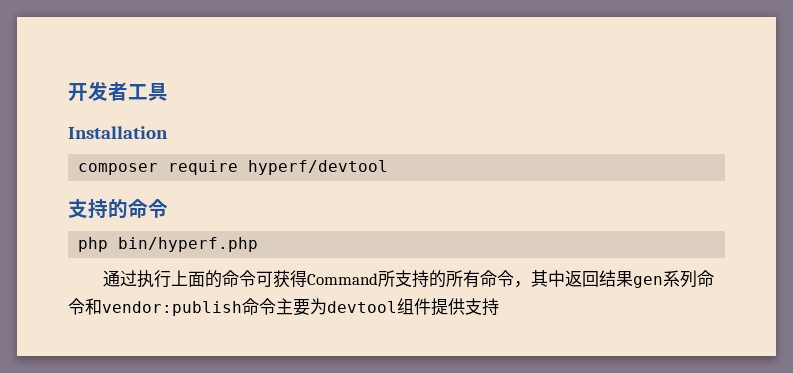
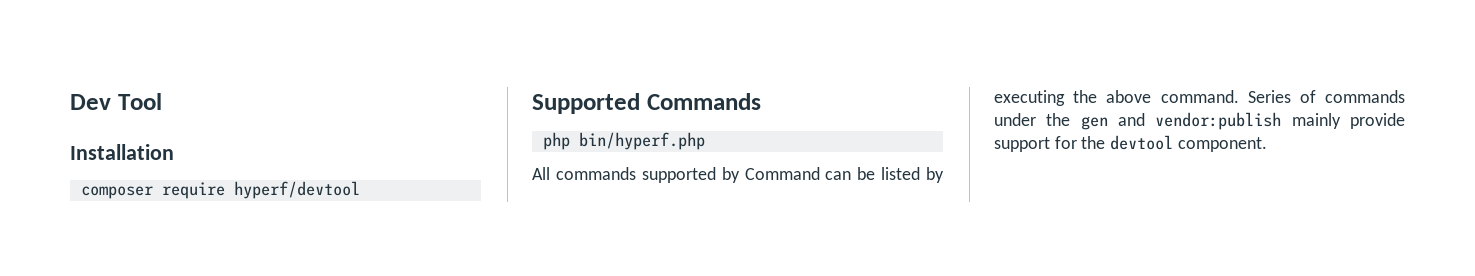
- 开发者工具
+ Dev Tool
- 支持的命令
+ Supported Commands
- 通过执行上面的命令可获得Command所支持的所有命令，其中返回结果gen系列命令和vendor:publish命令主要为devtool组件提供支持
+ All commands supported by Command can be listed by executing the above command. Series of commands under the gen and vendor:publish mainly provide support for the devtool component.

